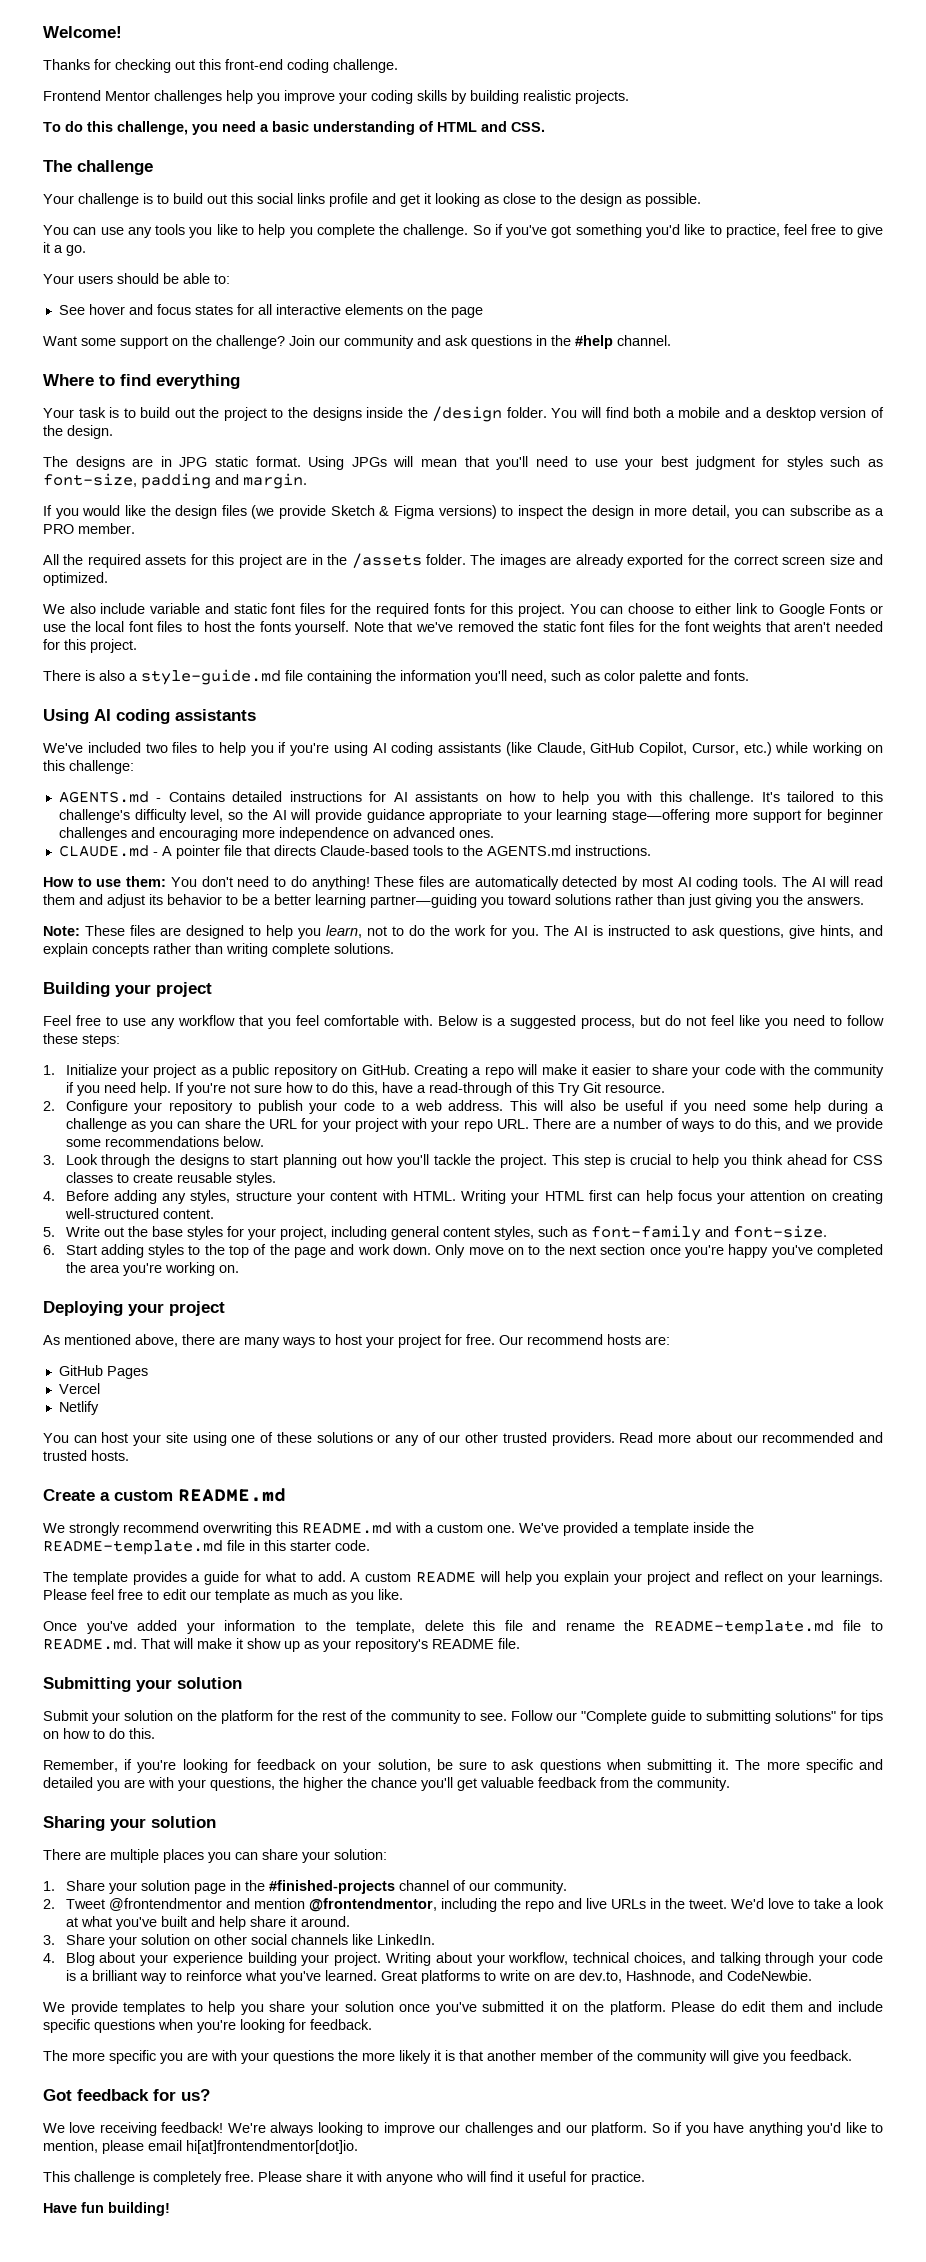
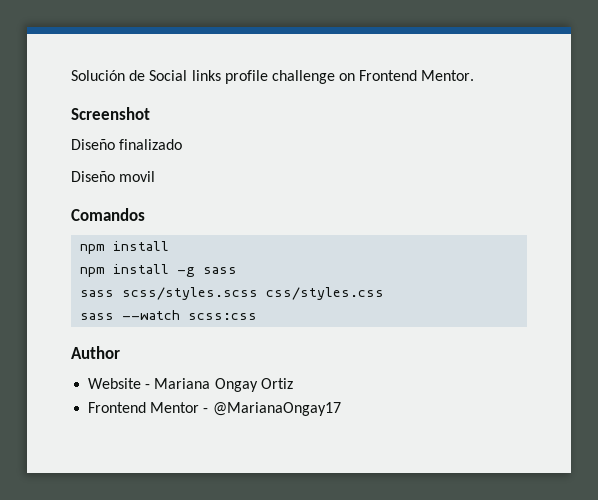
- Welcome!
- Thanks for checking out this front-end coding challenge.
- Frontend Mentor challenges help you improve your coding skills by building realistic projects.
- To do this challenge, you need a basic understanding of HTML and CSS.
- The challenge
- Your challenge is to build out this social links profile and get it looking as close to the design as possible.
- You can use any tools you like to help you complete the challenge. So if you've got something you'd like to practice, feel free to give it a go.
- Your users should be able to:
- See hover and focus states for all interactive elements on the page
- Want some support on the challenge? Join our community and ask questions in the #help channel.
- Where to find everything
- Your task is to build out the project to the designs inside the /design folder. You will find both a mobile and a desktop version of the design.
- The designs are in JPG static format. Using JPGs will mean that you'll need to use your best judgment for styles such as font-size, padding and margin.
- If you would like the design files (we provide Sketch & Figma versions) to inspect the design in more detail, you can subscribe as a PRO member.
- All the required assets for this project are in the /assets folder. The images are already exported for the correct screen size and optimized.
- We also include variable and static font files for the required fonts for this project. You can choose to either link to Google Fonts or use the local font files to host the fonts yourself. Note that we've removed the static font files for the font weights that aren't needed for this project.
- There is also a style-guide.md file containing the information you'll need, such as color palette and fonts.
- Using AI coding assistants
- We've included two files to help you if you're using AI coding assistants (like Claude, GitHub Copilot, Cursor, etc.) while working on this challenge:
- AGENTS.md - Contains detailed instructions for AI assistants on how to help you with this challenge. It's tailored to this challenge's difficulty level, so the AI will provide guidance appropriate to your learning stage—offering more support for beginner challenges and encouraging more independence on advanced ones.
- CLAUDE.md - A pointer file that directs Claude-based tools to the AGENTS.md instructions.
- How to use them: You don't need to do anything! These files are automatically detected by most AI coding tools. The AI will read them and adjust its behavior to be a better learning partner—guiding you toward solutions rather than just giving you the answers.
- Note: These files are designed to help you learn, not to do the work for you. The AI is instructed to ask questions, give hints, and explain concepts rather than writing complete solutions.
- Building your project
- Feel free to use any workflow that you feel comfortable with. Below is a suggested process, but do not feel like you need to follow these steps:
- 1. Initialize your project as a public repository on GitHub. Creating a repo will make it easier to share your code with the community if you need help. If you're not sure how to do this, have a read-through of this Try Git resource.
- 2. Configure your repository to publish your code to a web address. This will also be useful if you need some help during a challenge as you can share the URL for your project with your repo URL. There are a number of ways to do this, and we provide some recommendations below.
- 3. Look through the designs to start planning out how you'll tackle the project. This step is crucial to help you think ahead for CSS classes to create reusable styles.
- 4. Before adding any styles, structure your content with HTML. Writing your HTML first can help focus your attention on creating well-structured content.
- 5. Write out the base styles for your project, including general content styles, such as font-family and font-size.
- 6. Start adding styles to the top of the page and work down. Only move on to the next section once you're happy you've completed the area you're working on.
- Deploying your project
- As mentioned above, there are many ways to host your project for free. Our recommend hosts are:
- GitHub Pages
- Vercel
- Netlify
- You can host your site using one of these solutions or any of our other trusted providers. Read more about our recommended and trusted hosts.
- Create a custom README.md
- We strongly recommend overwriting this README.md with a custom one. We've provided a template inside the README-template.md file in this starter code.
- The template provides a guide for what to add. A custom README will help you explain your project and reflect on your learnings. Please feel free to edit our template as much as you like.
- Once you've added your information to the template, delete this file and rename the README-template.md file to README.md. That will make it show up as your repository's README file.
- Submitting your solution
- Submit your solution on the platform for the rest of the community to see. Follow our "Complete guide to submitting solutions" for tips on how to do this.
- Remember, if you're looking for feedback on your solution, be sure to ask questions when submitting it. The more specific and detailed you are with your questions, the higher the chance you'll get valuable feedback from the community.
- Sharing your solution
- There are multiple places you can share your solution:
- 1. Share your solution page in the #finished-projects channel of our community.
- 2. Tweet @frontendmentor and mention @frontendmentor, including the repo and live URLs in the tweet. We'd love to take a look at what you've built and help share it around.
- 3. Share your solution on other social channels like LinkedIn.
- 4. Blog about your experience building your project. Writing about your workflow, technical choices, and talking through your code is a brilliant way to reinforce what you've learned. Great platforms to write on are dev.to, Hashnode, and CodeNewbie.
- We provide templates to help you share your solution once you've submitted it on the platform. Please do edit them and include specific questions when you're looking for feedback.
- The more specific you are with your questions the more likely it is that another member of the community will give you feedback.
- Got feedback for us?
- We love receiving feedback! We're always looking to improve our challenges and our platform. So if you have anything you'd like to mention, please email hi[at]frontendmentor[dot]io.
- This challenge is completely free. Please share it with anyone who will find it useful for practice.
- Have fun building!
+ Solución de Social links profile challenge on Frontend Mentor.
+ Screenshot
+ Diseño finalizado
+ Diseño movil
+ Comandos
+ npm install
+ npm install -g sass
+ sass scss/styles.scss css/styles.css
+ sass --watch scss:css
+ Author
+ Website - Mariana Ongay Ortiz
+ Frontend Mentor - @MarianaOngay17

